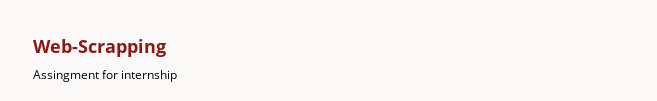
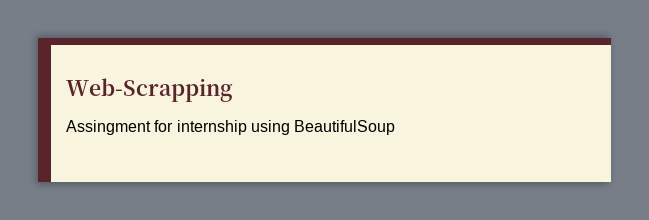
- Assingment for internship
+ Assingment for internship using BeautifulSoup

